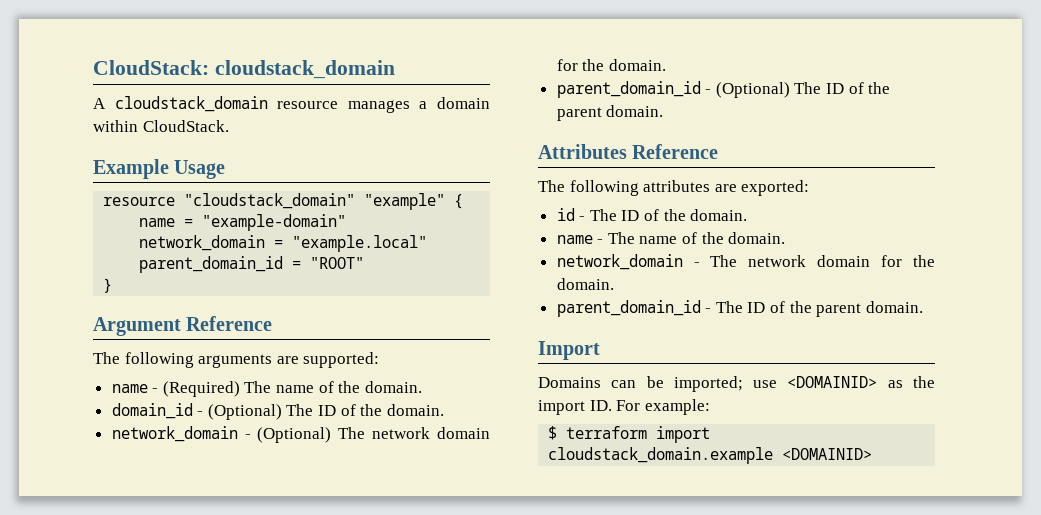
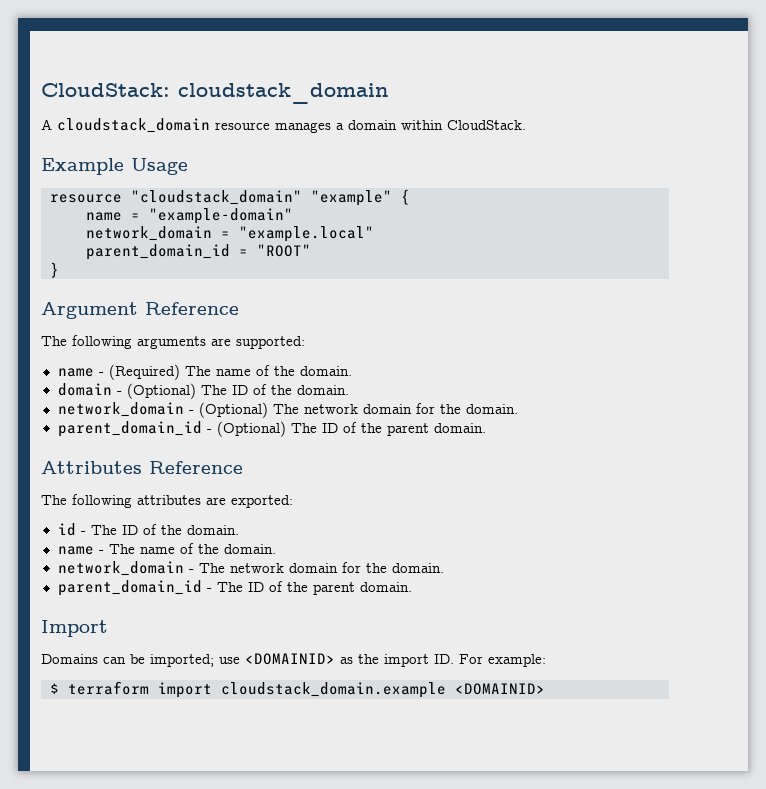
- domain_id - (Optional) The ID of the domain.
+ domain - (Optional) The ID of the domain.

